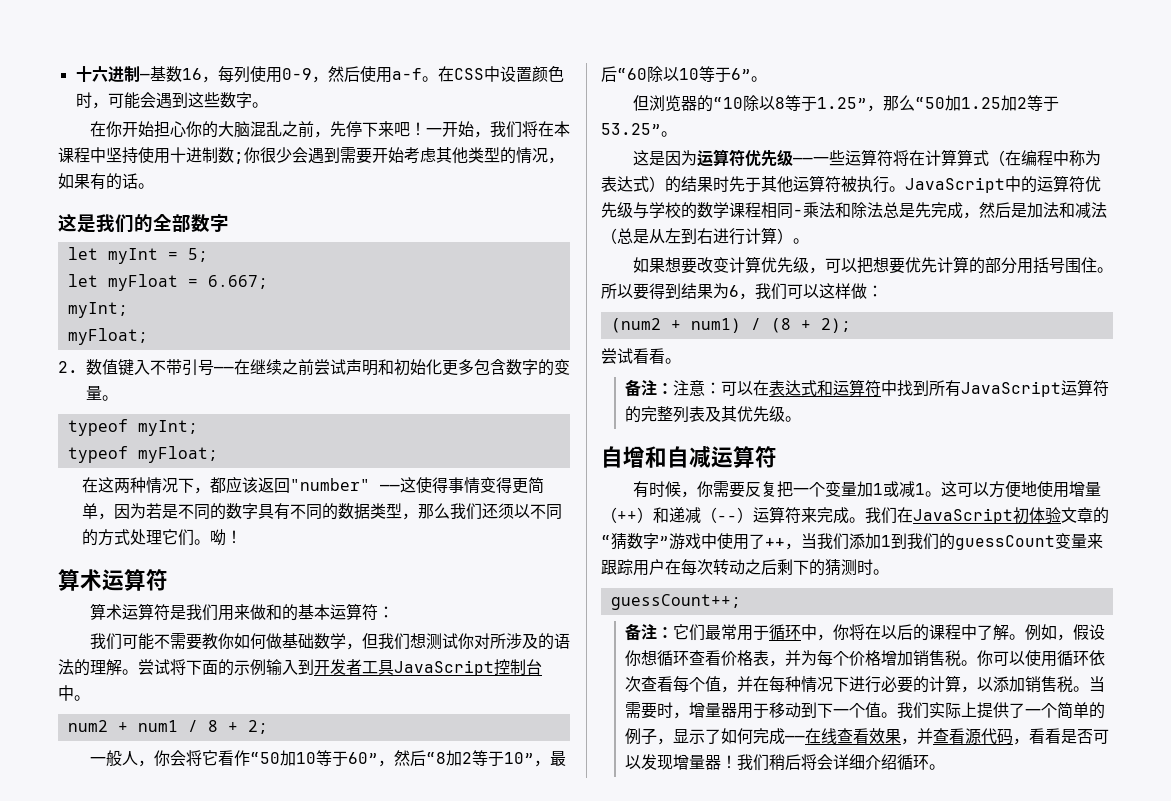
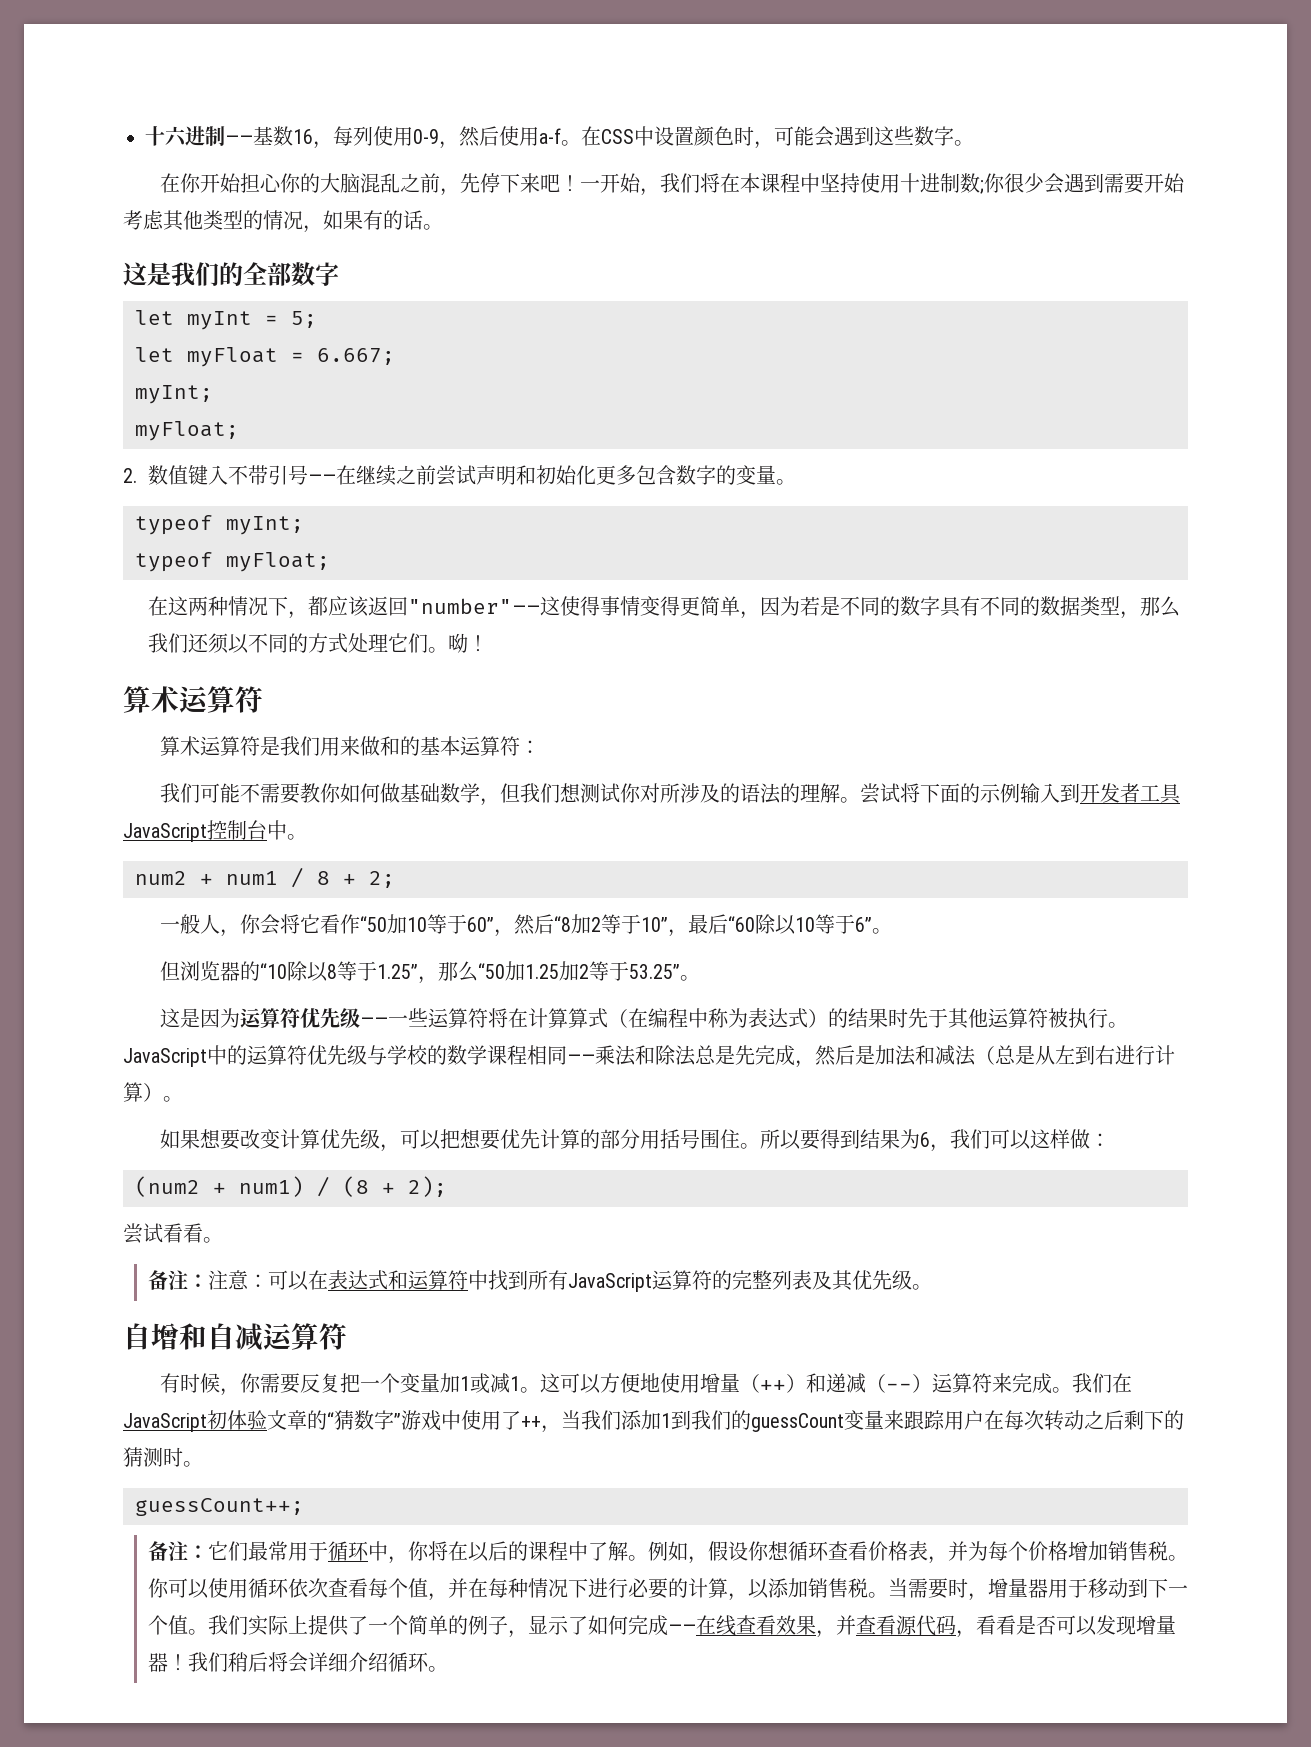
- 十六进制—基数16，每列使用0-9，然后使用a-f。
+ 十六进制——基数16，每列使用0-9，然后使用a-f。
- 在这两种情况下，都应该返回"number" ——这使得事情变得更简单，因为若是不同的数字具有不同的数据类型，那么我们还须以不同的方式处理它们。
+ 在这两种情况下，都应该返回"number"——这使得事情变得更简单，因为若是不同的数字具有不同的数据类型，那么我们还须以不同的方式处理它们。
- JavaScript中的运算符优先级与学校的数学课程相同-乘法和除法总是先完成，然后是加法和减法（总是从左到右进行计算）。
+ JavaScript中的运算符优先级与学校的数学课程相同——乘法和除法总是先完成，然后是加法和减法（总是从左到右进行计算）。

